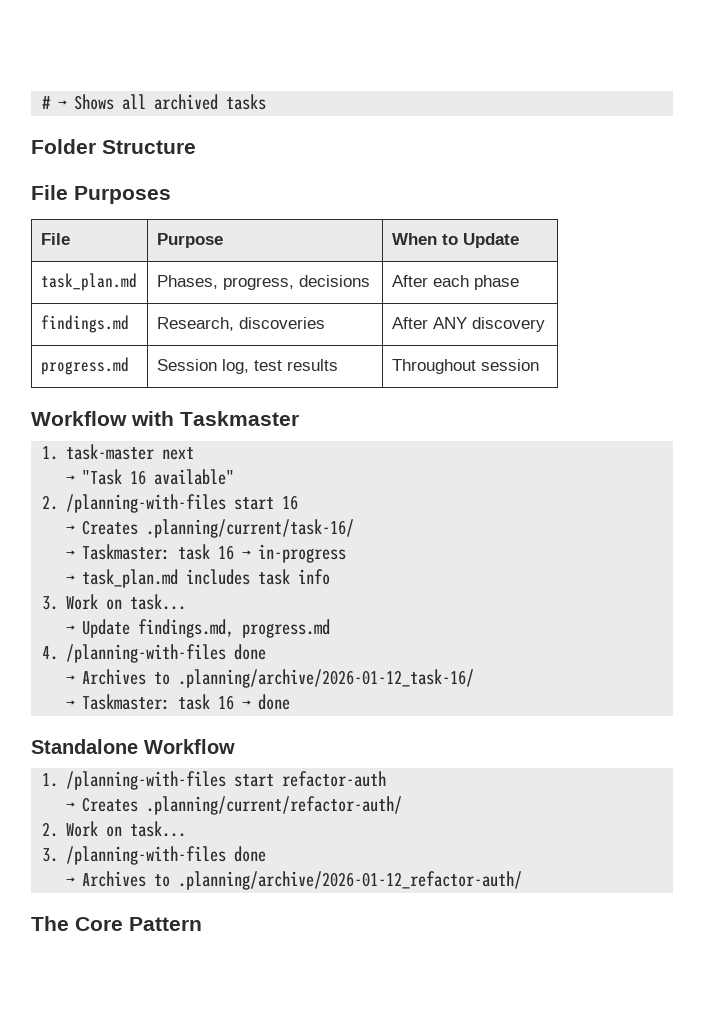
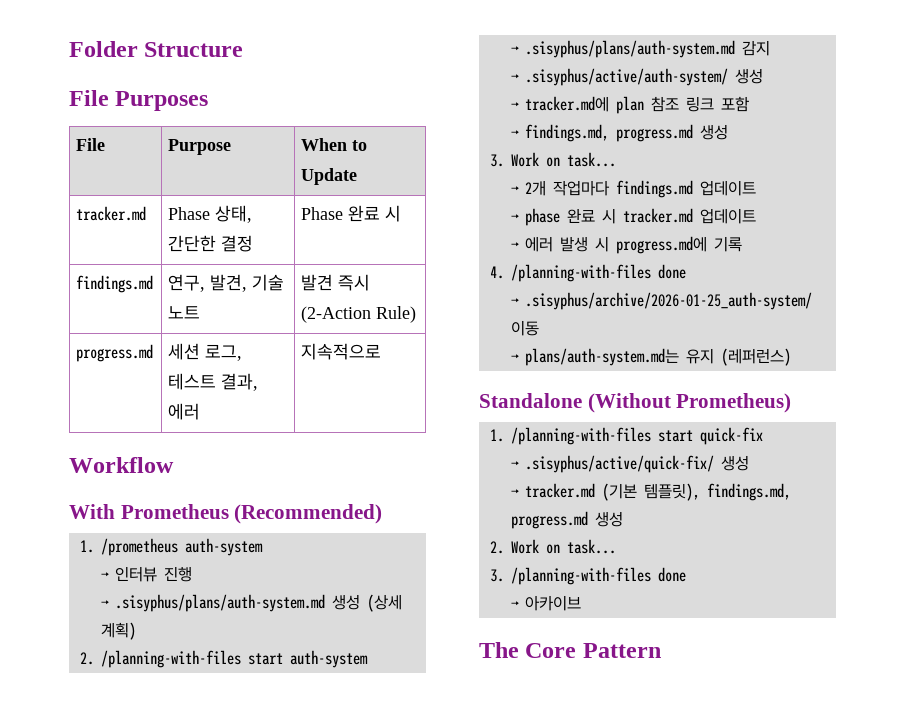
- # → Shows all archived tasks
- task_plan.md | Phases, progress, decisions | After each phase
- findings.md | Research, discoveries | After ANY discovery
- progress.md | Session log, test results | Throughout session
- Workflow with Taskmaster
- 1. task-master next
- → "Task 16 available"
+ tracker.md | Phase 상태, 간단한 결정 | Phase 완료 시
+ findings.md | 연구, 발견, 기술 노트 | 발견 즉시 (2-Action Rule)
+ progress.md | 세션 로그, 테스트 결과, 에러 | 지속적으로
+ Workflow
+ With Prometheus (Recommended)
+ 1. /prometheus auth-system
+ → 인터뷰 진행
+ → .sisyphus/plans/auth-system.md 생성 (상세 계획)
- 2. /planning-with-files start 16
- → Creates .planning/current/task-16/
- → Taskmaster: task 16 → in-progress
- → task_plan.md includes task info
+ 2. /planning-with-files start auth-system
+ → .sisyphus/plans/auth-system.md 감지
+ → .sisyphus/active/auth-system/ 생성
+ → tracker.md에 plan 참조 링크 포함
+ → findings.md, progress.md 생성
- → Update findings.md, progress.md
+ → 2개 작업마다 findings.md 업데이트
+ → phase 완료 시 tracker.md 업데이트
+ → 에러 발생 시 progress.md에 기록
  4. /planning-with-files done
- → Archives to .planning/archive/2026-01-12_task-16/
- → Taskmaster: task 16 → done
+ → .sisyphus/archive/2026-01-25_auth-system/ 이동
+ → plans/auth-system.md는 유지 (레퍼런스)
- Standalone Workflow
+ Standalone (Without Prometheus)
- 1. /planning-with-files start refactor-auth
- → Creates .planning/current/refactor-auth/
+ 1. /planning-with-files start quick-fix
+ → .sisyphus/active/quick-fix/ 생성
+ → tracker.md (기본 템플릿), findings.md, progress.md 생성
- → Archives to .planning/archive/2026-01-12_refactor-auth/
+ → 아카이브

